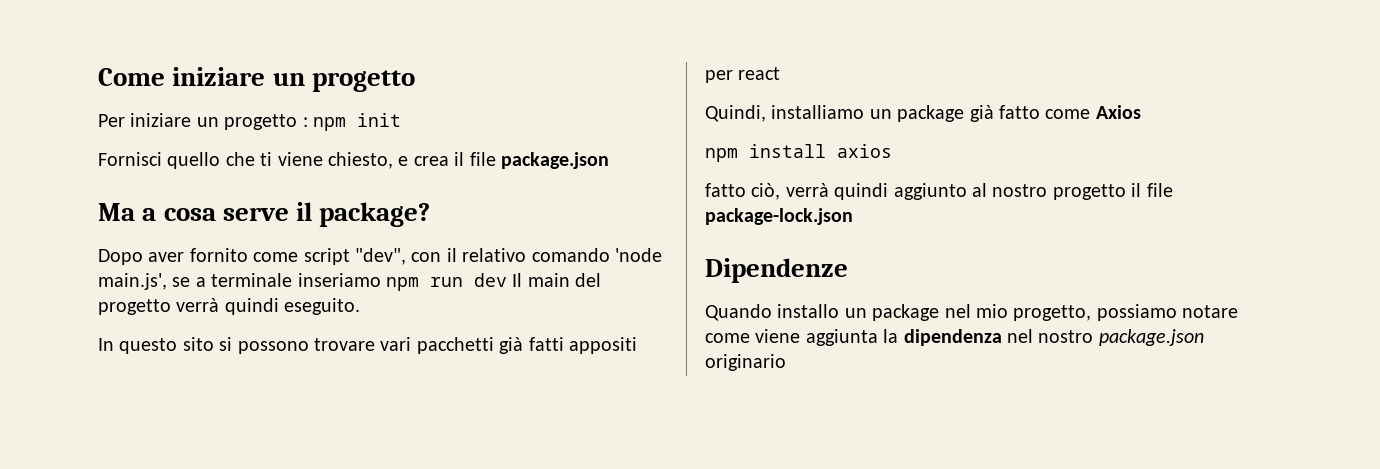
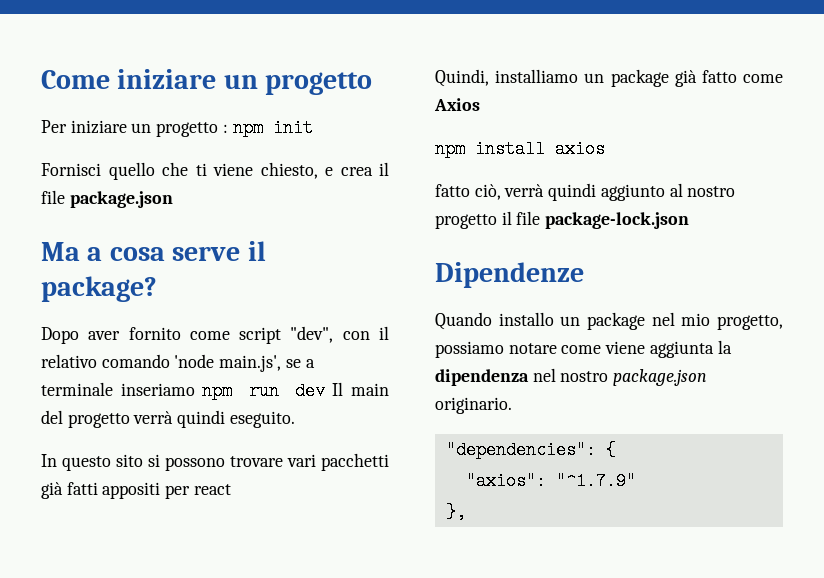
- Quando installo un package nel mio progetto, possiamo notare come viene aggiunta la dipendenza nel nostro package.json originario
+ Quando installo un package nel mio progetto, possiamo notare come viene aggiunta la dipendenza nel nostro package.json originario.
+ "dependencies": {
+ "axios": "^1.7.9"
+ },

